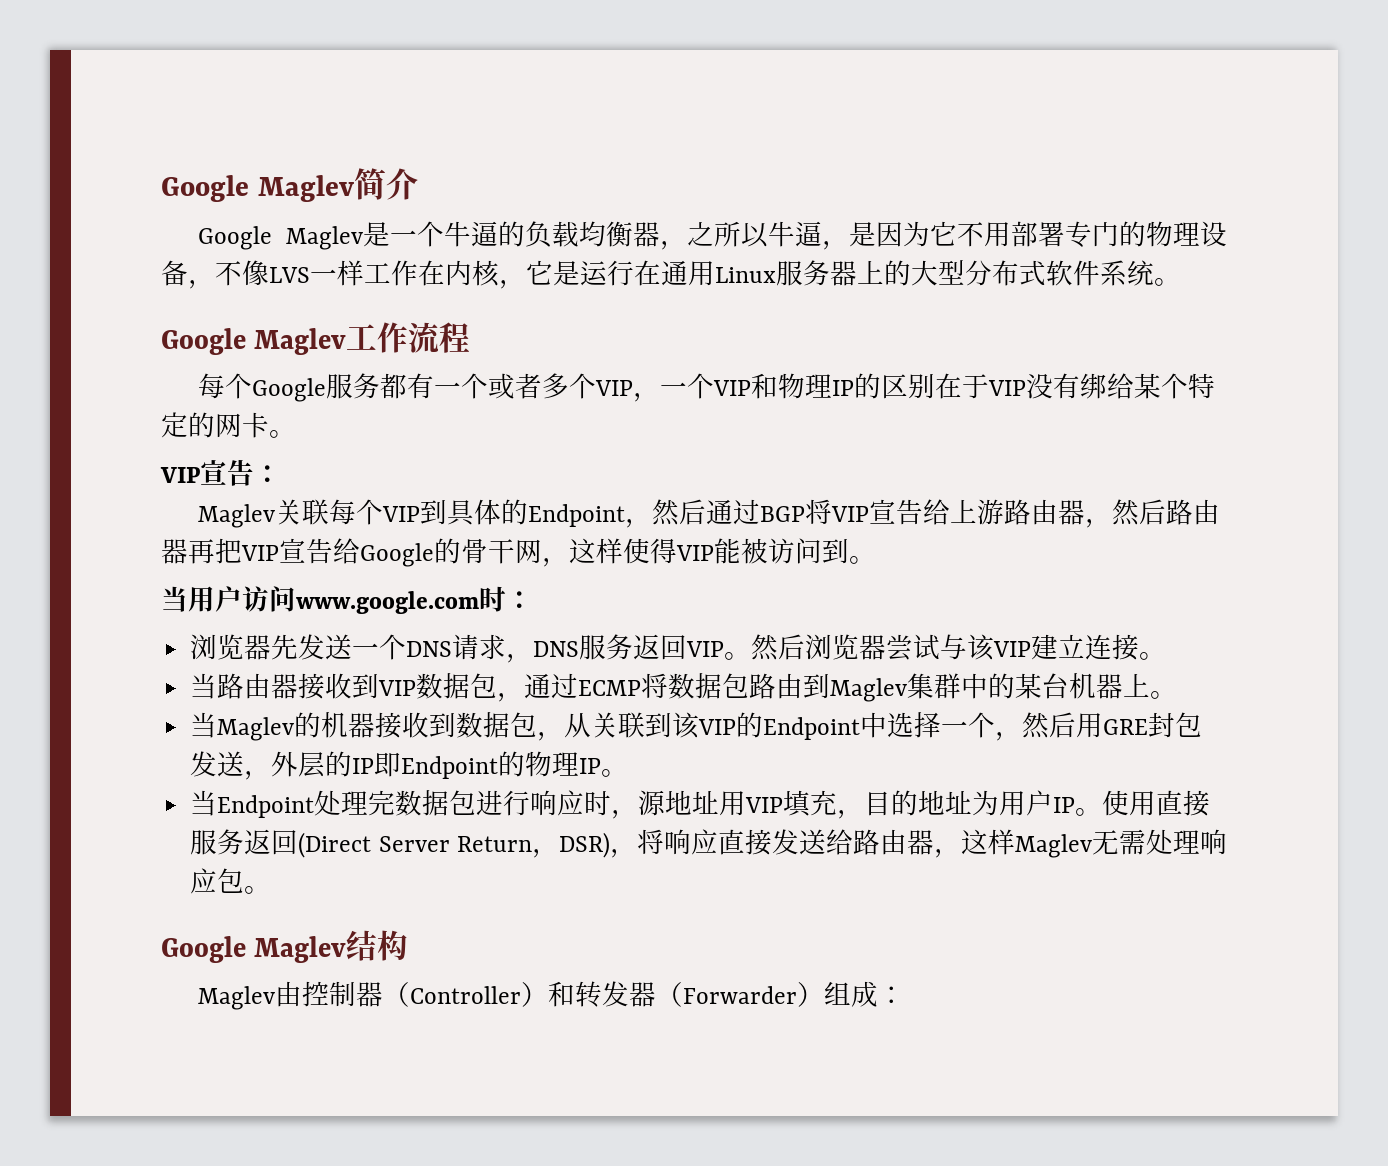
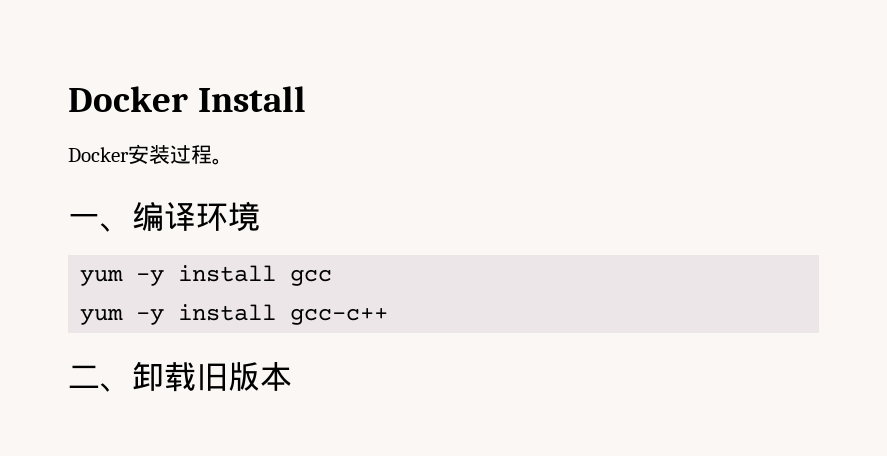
- Google Maglev简介
- Google Maglev是一个牛逼的负载均衡器，之所以牛逼，是因为它不用部署专门的物理设备，不像LVS一样工作在内核，它是运行在通用Linux服务器上的大型分布式软件系统。
- Google Maglev工作流程
- 每个Google服务都有一个或者多个VIP，一个VIP和物理IP的区别在于VIP没有绑给某个特定的网卡。
- VIP宣告：
- Maglev关联每个VIP到具体的Endpoint，然后通过BGP将VIP宣告给上游路由器，然后路由器再把VIP宣告给Google的骨干网，这样使得VIP能被访问到。
- 当用户访问www.google.com时：
- 浏览器先发送一个DNS请求，DNS服务返回VIP。然后浏览器尝试与该VIP建立连接。
- 当路由器接收到VIP数据包，通过ECMP将数据包路由到Maglev集群中的某台机器上。
- 当Maglev的机器接收到数据包，从关联到该VIP的Endpoint中选择一个，然后用GRE封包发送，外层的IP即Endpoint的物理IP。
- 当Endpoint处理完数据包进行响应时，源地址用VIP填充，目的地址为用户IP。使用直接服务返回(Direct Server Return，DSR)，将响应直接发送给路由器，这样Maglev无需处理响应包。
- Google Maglev结构
- Maglev由控制器（Controller）和转发器（Forwarder）组成：
+ Docker Install
+ Docker安装过程。
+ 一、编译环境
+ yum -y install gcc
+ yum -y install gcc-c++
+ 二、卸载旧版本

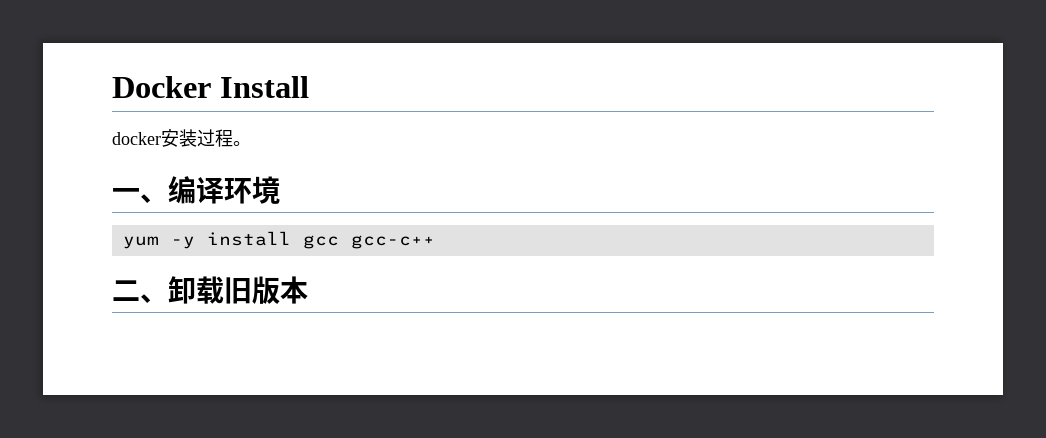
- Docker安装过程。
+ docker安装过程。
- yum -y install gcc
- yum -y install gcc-c++
+ yum -y install gcc gcc-c++

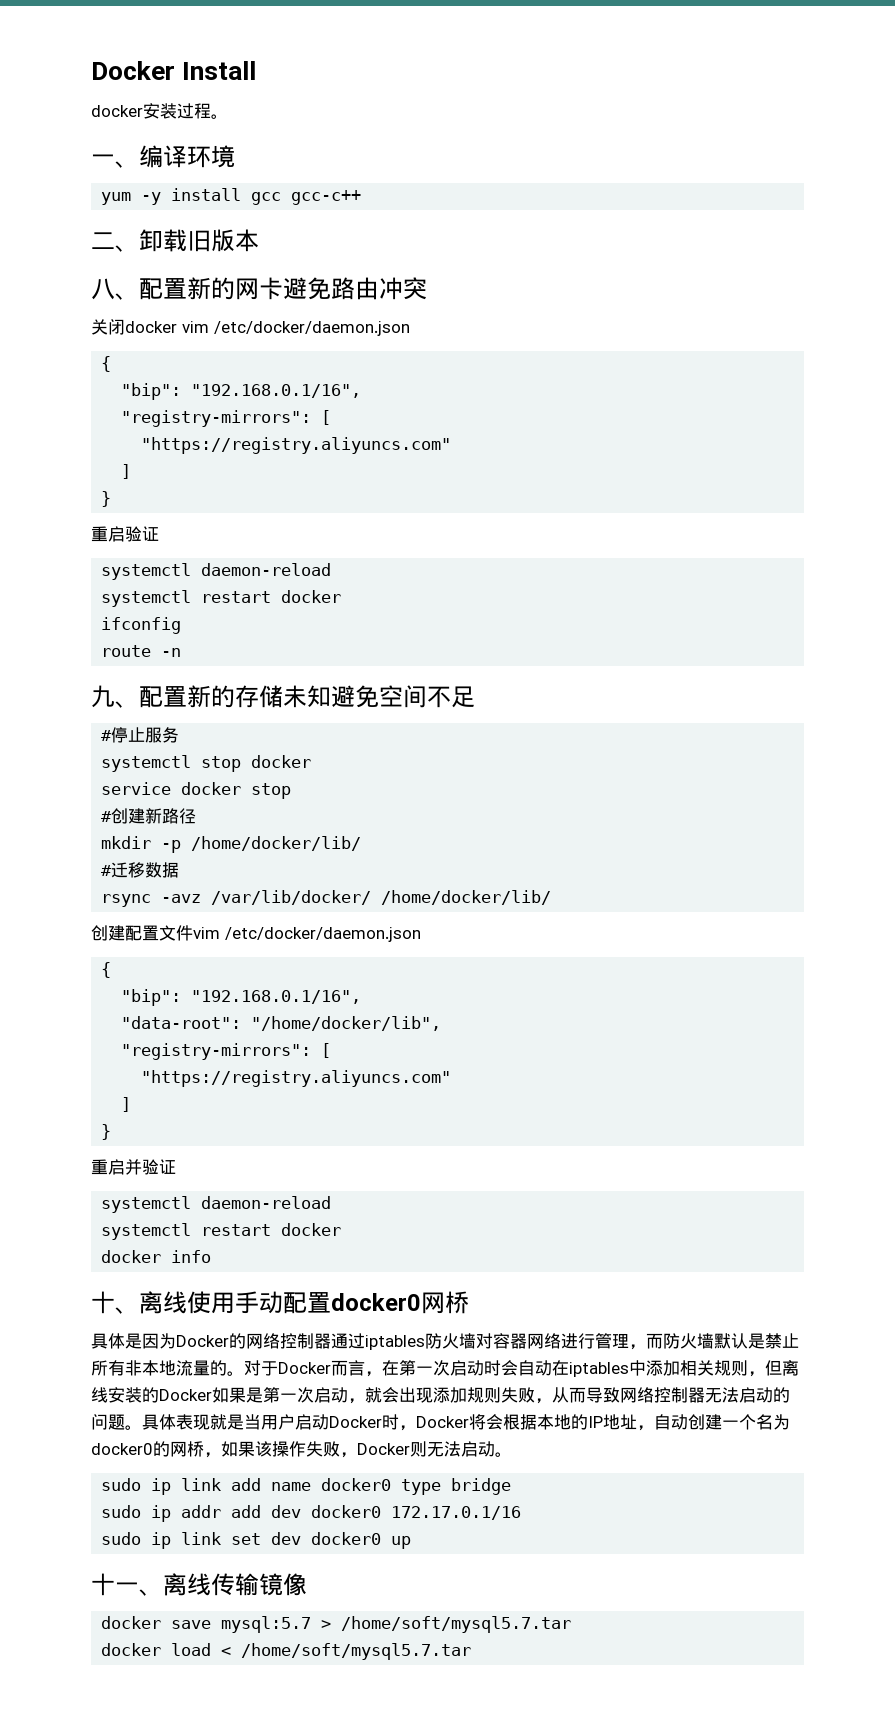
+ 八、配置新的网卡避免路由冲突
+ 关闭docker vim /etc/docker/daemon.json
+ {
+ "bip": "192.168.0.1/16",
+ "registry-mirrors": [
+ "https://registry.aliyuncs.com"
+ ]
+ }
+ 重启验证
+ systemctl daemon-reload
+ systemctl restart docker
+ ifconfig
+ route -n
+ 九、配置新的存储未知避免空间不足
+ #停止服务
+ systemctl stop docker
+ service docker stop
+ #创建新路径
+ mkdir -p /home/docker/lib/
+ #迁移数据
+ rsync -avz /var/lib/docker/ /home/docker/lib/
+ 创建配置文件vim /etc/docker/daemon.json
+ {
+ "bip": "192.168.0.1/16",
+ "data-root": "/home/docker/lib",
+ "registry-mirrors": [
+ "https://registry.aliyuncs.com"
+ ]
+ }
+ 重启并验证
+ systemctl daemon-reload
+ systemctl restart docker
+ docker info
+ 十、离线使用手动配置docker0网桥
+ 具体是因为Docker的网络控制器通过iptables防火墙对容器网络进行管理，而防火墙默认是禁止所有非本地流量的。对于Docker而言，在第一次启动时会自动在iptables中添加相关规则，但离线安装的Docker如果是第一次启动，就会出现添加规则失败，从而导致网络控制器无法启动的问题。具体表现就是当用户启动Docker时，Docker将会根据本地的IP地址，自动创建一个名为docker0的网桥，如果该操作失败，Docker则无法启动。
+ sudo ip link add name docker0 type bridge
+ sudo ip addr add dev docker0 172.17.0.1/16
+ sudo ip link set dev docker0 up
+ 十一、离线传输镜像
+ docker save mysql:5.7 > /home/soft/mysql5.7.tar
+ docker load < /home/soft/mysql5.7.tar

